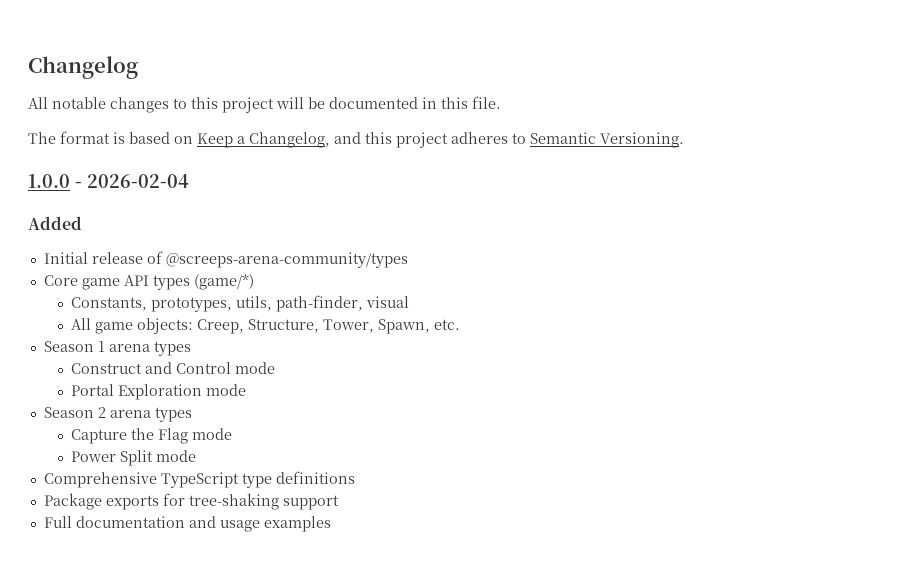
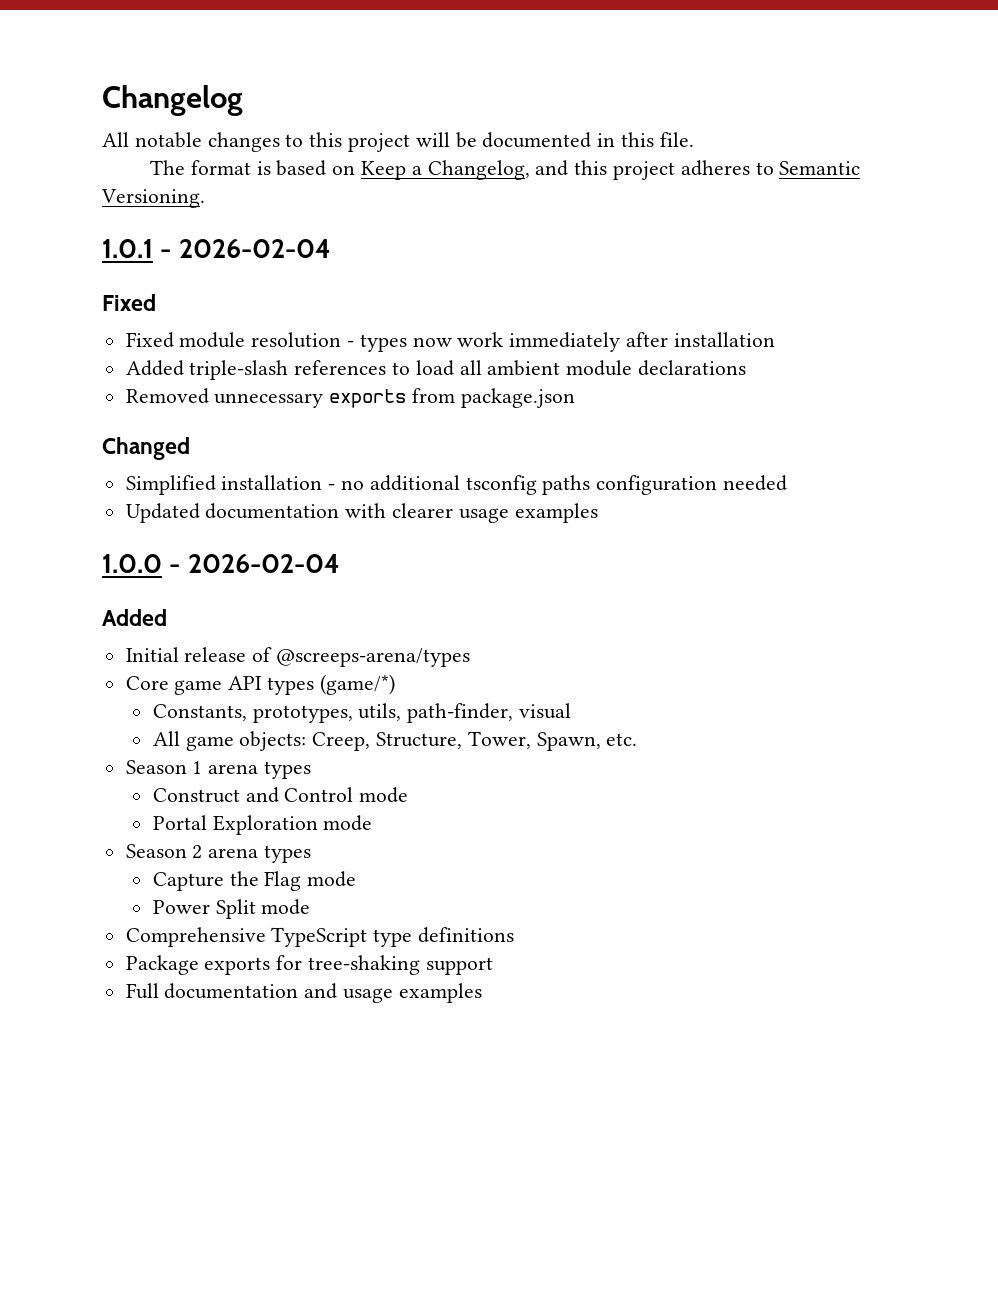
+ 1.0.1 - 2026-02-04
+ Fixed
+ Fixed module resolution - types now work immediately after installation
+ Added triple-slash references to load all ambient module declarations
+ Removed unnecessary exports from package.json
+ Changed
+ Simplified installation - no additional tsconfig paths configuration needed
+ Updated documentation with clearer usage examples
- Initial release of @screeps-arena-community/types
+ Initial release of @screeps-arena/types

